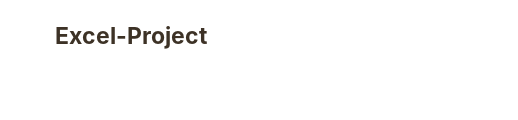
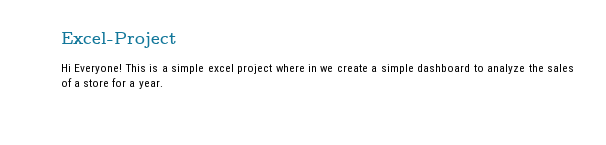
+ Hi Everyone! This is a simple excel project where in we create a simple dashboard to analyze the sales of a store for a year.

